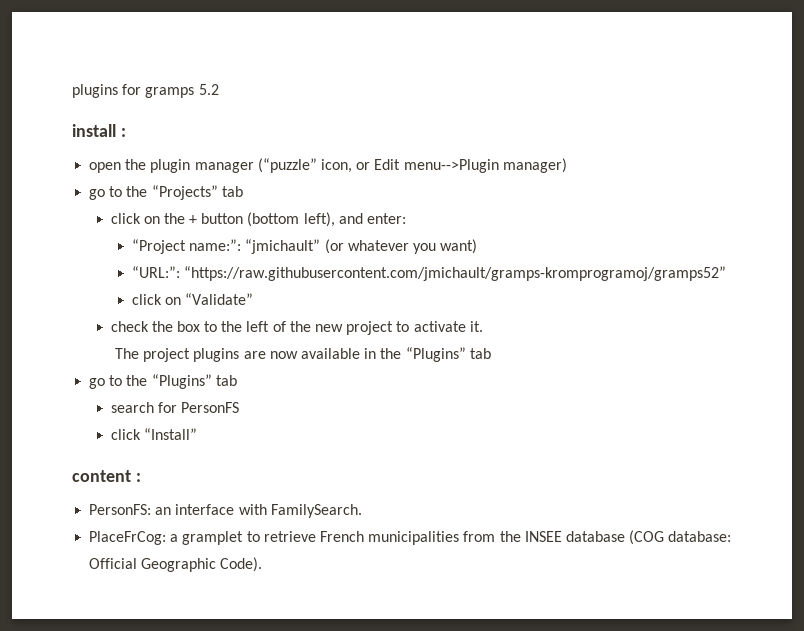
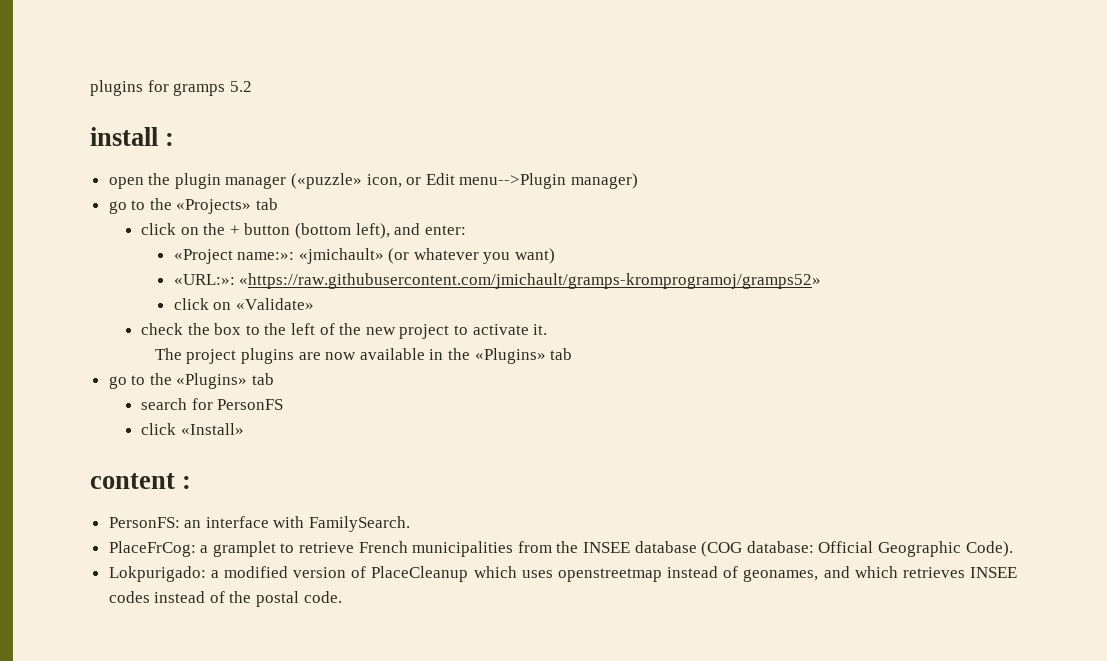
- open the plugin manager (“puzzle” icon, or Edit menu-->Plugin manager)
+ open the plugin manager («puzzle» icon, or Edit menu-->Plugin manager)
- go to the “Projects” tab
+ go to the «Projects» tab
- “Project name:”: “jmichault” (or whatever you want)
+ «Project name:»: «jmichault» (or whatever you want)
- “URL:”: “https://raw.githubusercontent.com/jmichault/gramps-kromprogramoj/gramps52”
- click on “Validate”
+ «URL:»: «https://raw.githubusercontent.com/jmichault/gramps-kromprogramoj/gramps52»
+ click on «Validate»
- The project plugins are now available in the “Plugins” tab
+ The project plugins are now available in the «Plugins» tab
- go to the “Plugins” tab
+ go to the «Plugins» tab
- click “Install”
+ click «Install»
+ Lokpurigado: a modified version of PlaceCleanup which uses openstreetmap instead of geonames, and which retrieves INSEE codes instead of the postal code.

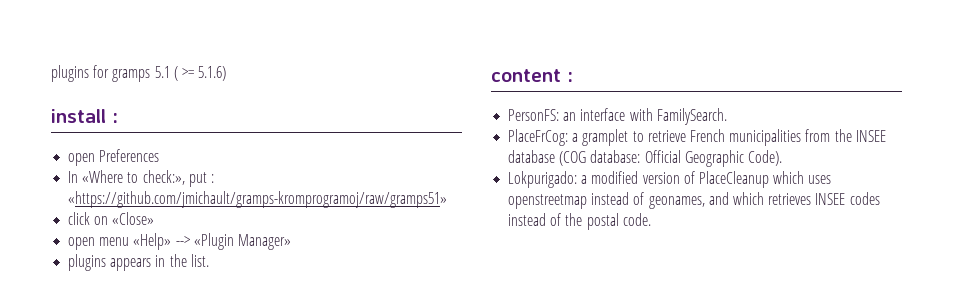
- plugins for gramps 5.2
+ plugins for gramps 5.1 ( >= 5.1.6)
- open the plugin manager («puzzle» icon, or Edit menu-->Plugin manager)
- go to the «Projects» tab
- click on the + button (bottom left), and enter:
- «Project name:»: «jmichault» (or whatever you want)
- «URL:»: «https://raw.githubusercontent.com/jmichault/gramps-kromprogramoj/gramps52»
- click on «Validate»
- check the box to the left of the new project to activate it.
- The project plugins are now available in the «Plugins» tab
- go to the «Plugins» tab
- search for PersonFS
- click «Install»
+ open Preferences
+ In «Where to check:», put : «https://github.com/jmichault/gramps-kromprogramoj/raw/gramps51»
+ click on «Close»
+ open menu «Help» --> «Plugin Manager»
+ plugins appears in the list.

